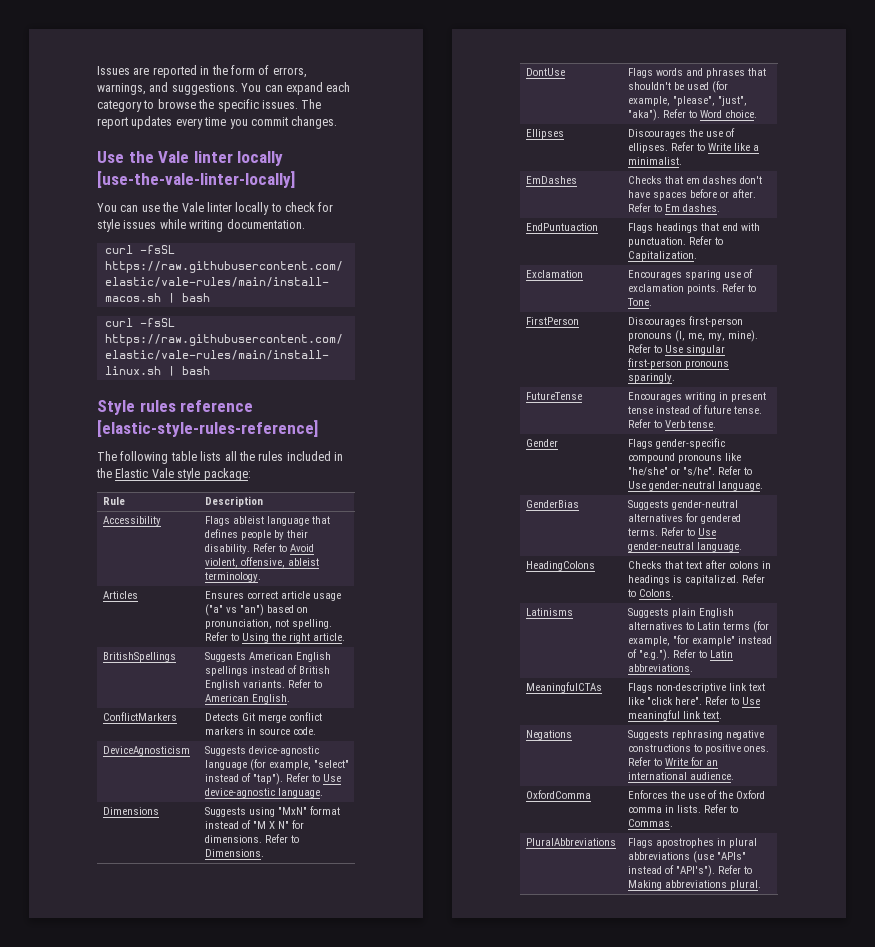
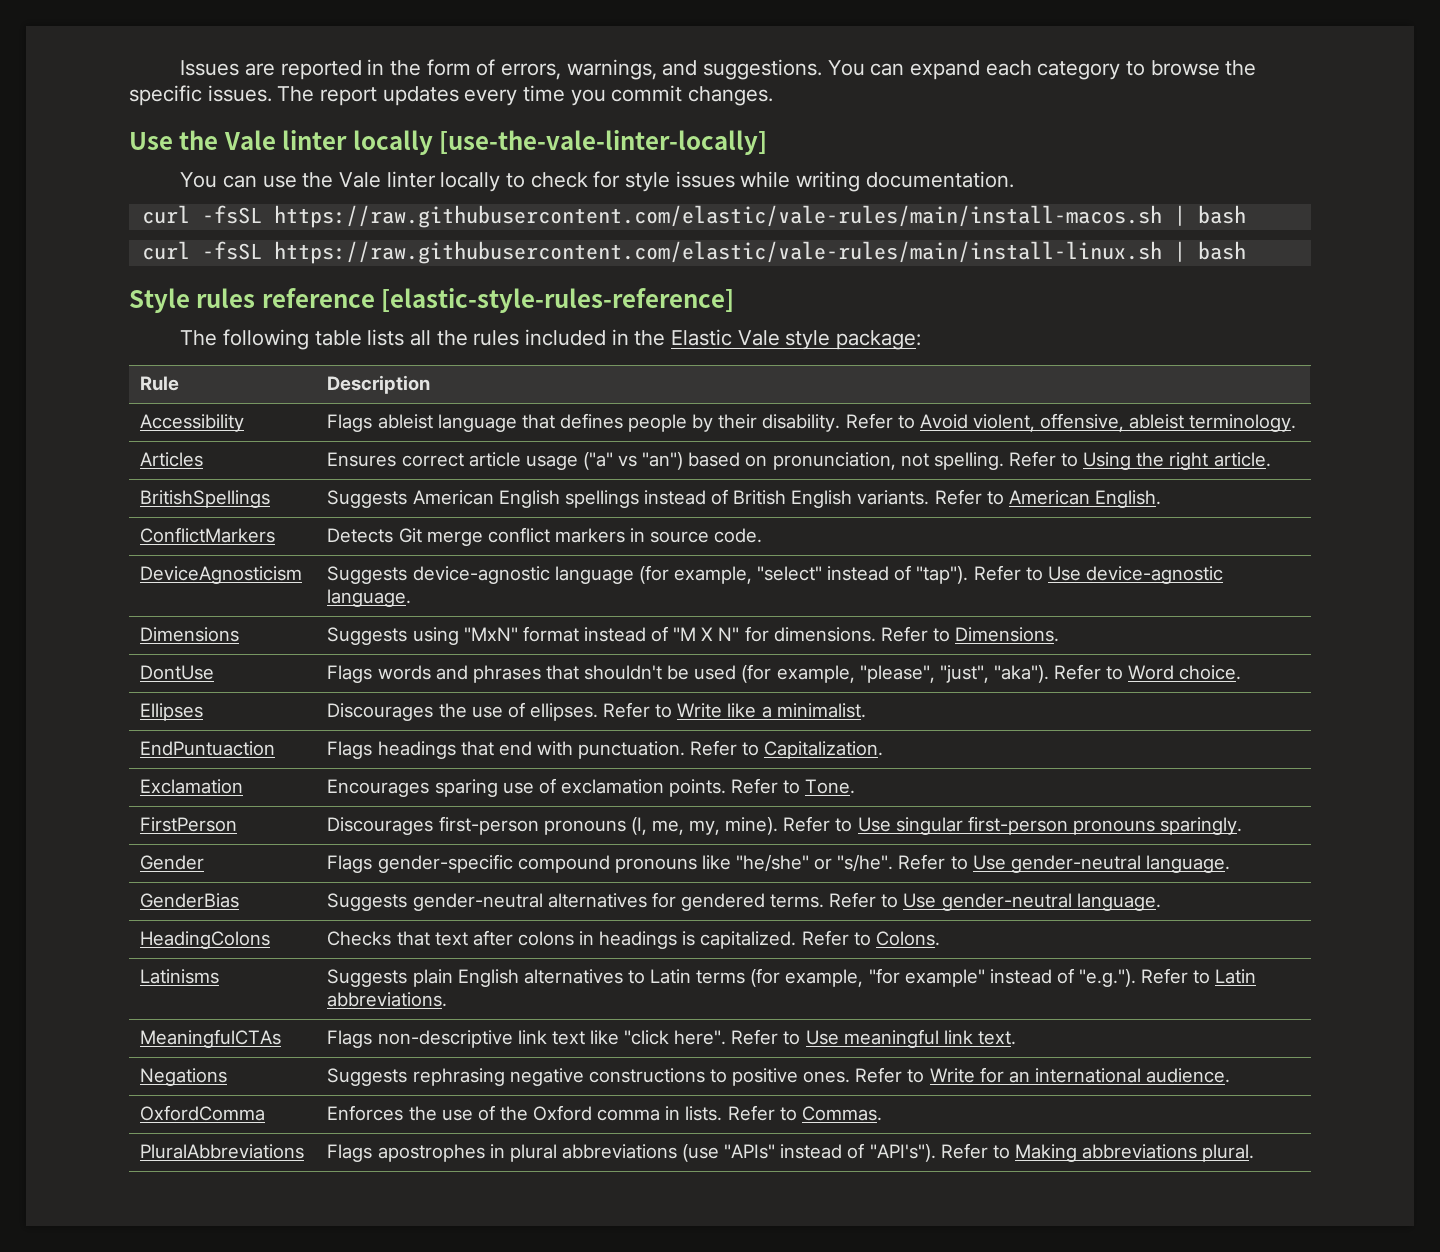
- EmDashes | Checks that em dashes don't have spaces before or after. Refer to Em dashes.
- FutureTense | Encourages writing in present tense instead of future tense. Refer to Verb tense.

